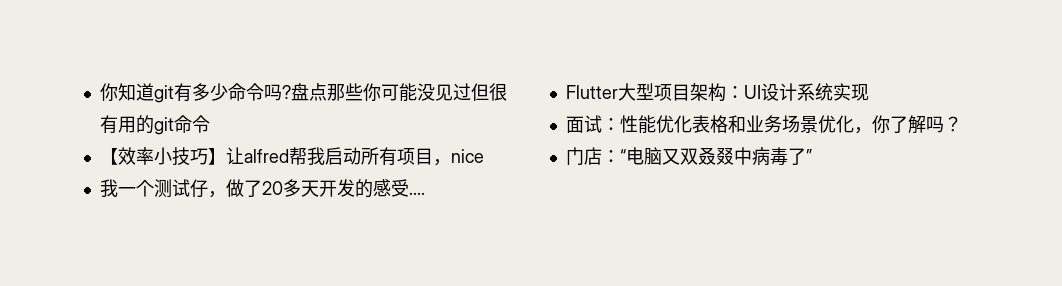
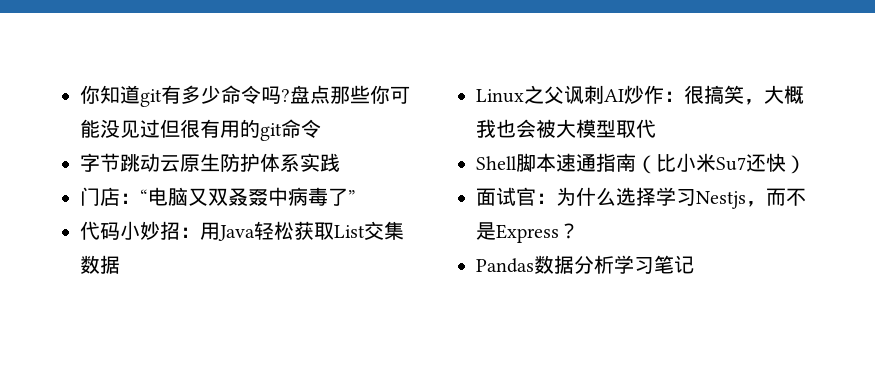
- 【效率小技巧】让alfred帮我启动所有项目，nice
- 我一个测试仔，做了20多天开发的感受....
- Flutter大型项目架构：UI设计系统实现
- 面试：性能优化表格和业务场景优化，你了解吗？
+ 字节跳动云原生防护体系实践
+ 代码小妙招：用Java轻松获取List交集数据
+ Linux之父讽刺AI炒作：很搞笑，大概我也会被大模型取代
+ Shell脚本速通指南（比小米Su7还快）
+ 面试官：为什么选择学习Nestjs，而不是Express？
+ Pandas数据分析学习笔记

